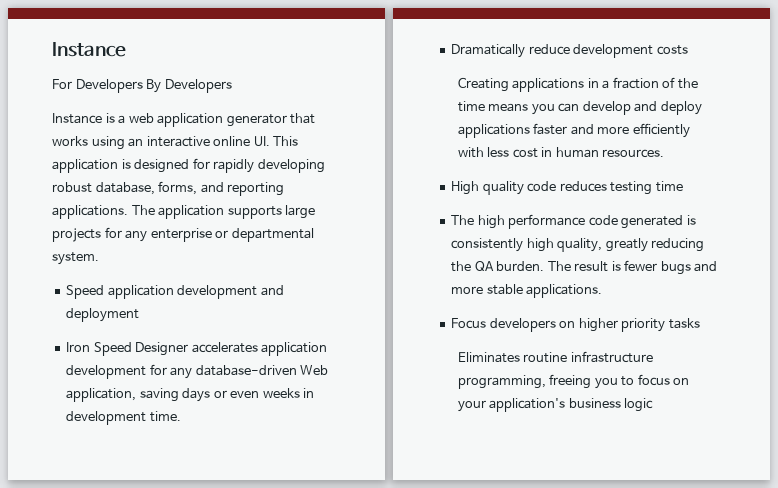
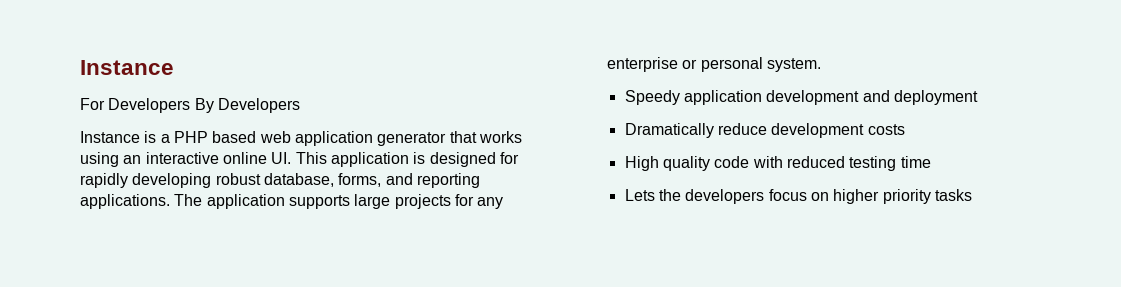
- Instance is a web application generator that works using an interactive online UI. This application is designed for rapidly developing robust database, forms, and reporting applications.
+ Instance is a PHP based web application generator that works using an interactive online UI. This application is designed for rapidly developing robust database, forms, and reporting applications.
- The application supports large projects for any enterprise or departmental system.
+ The application supports large projects for any enterprise or personal system.
- Speed application development and deployment
+ Speedy application development and deployment
- Iron Speed Designer accelerates application development for any database-driven Web application, saving days or even weeks in development time.
  Dramatically reduce development costs
- Creating applications in a fraction of the time means you can develop and deploy applications faster and more efficiently with less cost in human resources.
- High quality code reduces testing time
+ High quality code with reduced testing time
- The high performance code generated is consistently high quality, greatly reducing the QA burden. The result is fewer bugs and more stable applications.
- Focus developers on higher priority tasks
- Eliminates routine infrastructure programming, freeing you to focus on your application's business logic
+ Lets the developers focus on higher priority tasks

